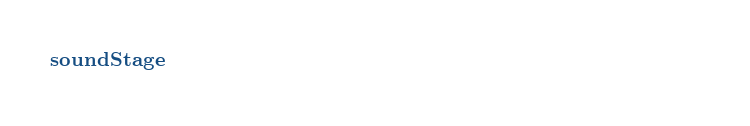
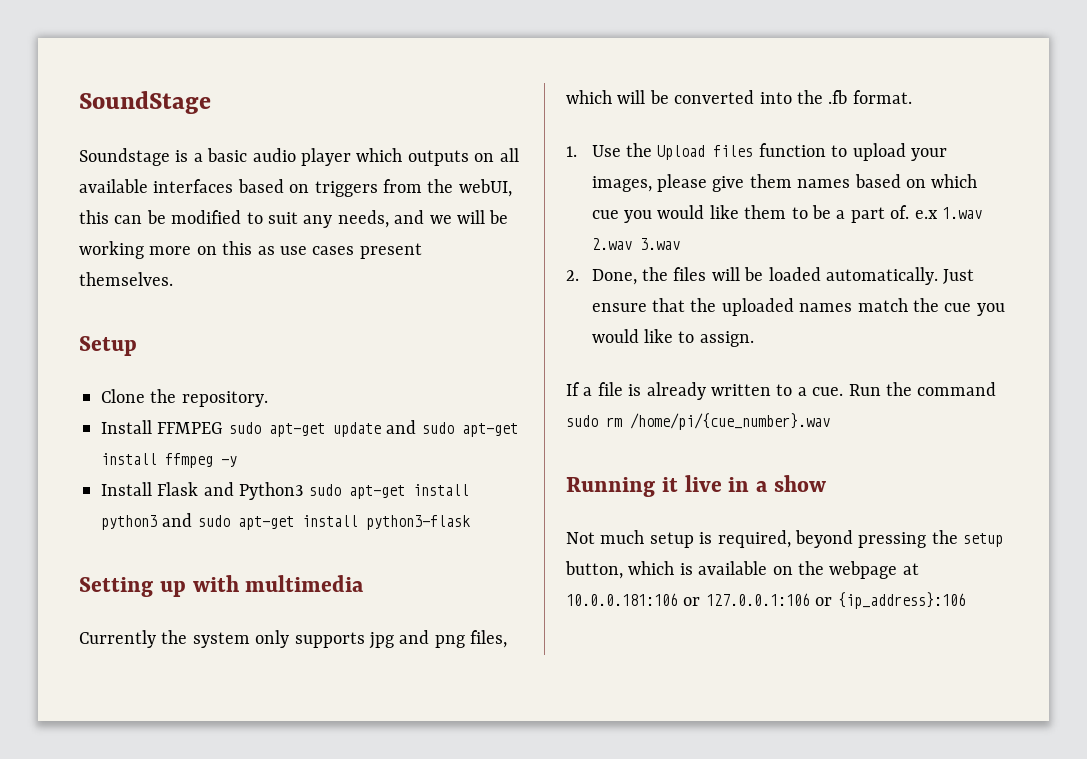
- soundStage
+ SoundStage
+ Soundstage is a basic audio player which outputs on all available interfaces based on triggers from the webUI, this can be modified to suit any needs, and we will be working more on this as use cases present themselves.
+ Setup
+ Clone the repository.
+ Install FFMPEG sudo apt-get update and sudo apt-get install ffmpeg -y
+ Install Flask and Python3 sudo apt-get install python3 and sudo apt-get install python3-flask
+ Setting up with multimedia
+ Currently the system only supports jpg and png files, which will be converted into the .fb format.
+ 1. Use the Upload files function to upload your images, please give them names based on which cue you would like them to be a part of. e.x 1.wav 2.wav 3.wav
+ 2. Done, the files will be loaded automatically. Just ensure that the uploaded names match the cue you would like to assign.
+ If a file is already written to a cue. Run the command sudo rm /home/pi/{cue_number}.wav
+ Running it live in a show
+ Not much setup is required, beyond pressing the setup button, which is available on the webpage at 10.0.0.181:106 or 127.0.0.1:106 or {ip_address}:106

